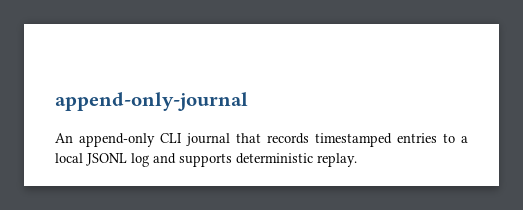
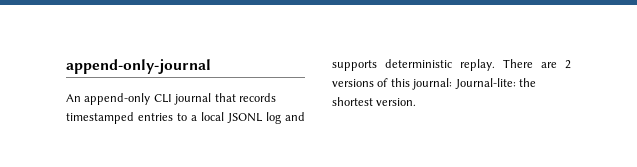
+ There are 2 versions of this journal: Journal-lite: the shortest version.

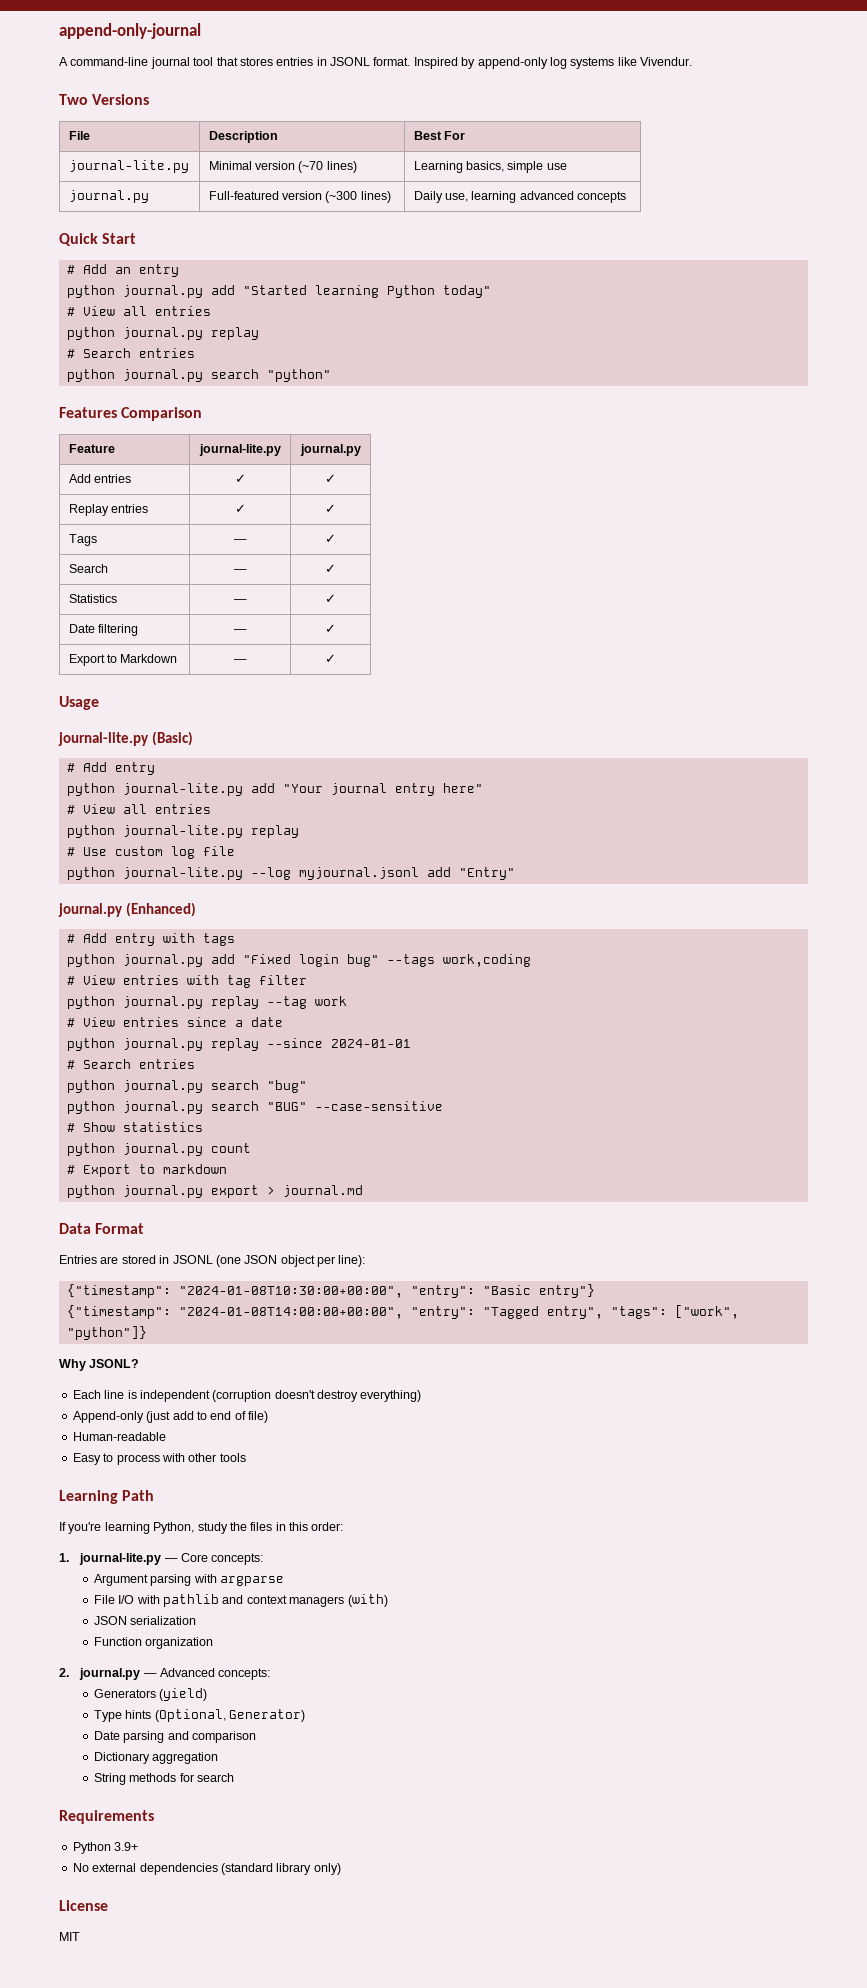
- An append-only CLI journal that records timestamped entries to a local JSONL log and supports deterministic replay. There are 2 versions of this journal: Journal-lite: the shortest version.
+ A command-line journal tool that stores entries in JSONL format. Inspired by append-only log systems like Vivendur.
+ Two Versions
+ File | Description | Best For
+ journal-lite.py | Minimal version (~70 lines) | Learning basics, simple use
+ journal.py | Full-featured version (~300 lines) | Daily use, learning advanced concepts
+ Quick Start
+ # Add an entry
+ python journal.py add "Started learning Python today"
+ # View all entries
+ python journal.py replay
+ # Search entries
+ python journal.py search "python"
+ Features Comparison
+ Feature | journal-lite.py | journal.py
+ Add entries | ✓ | ✓
+ Replay entries | ✓ | ✓
+ Tags | — | ✓
+ Search | — | ✓
+ Statistics | — | ✓
+ Date filtering | — | ✓
+ Export to Markdown | — | ✓
+ Usage
+ journal-lite.py (Basic)
+ # Add entry
+ python journal-lite.py add "Your journal entry here"
+ # View all entries
+ python journal-lite.py replay
+ # Use custom log file
+ python journal-lite.py --log myjournal.jsonl add "Entry"
+ journal.py (Enhanced)
+ # Add entry with tags
+ python journal.py add "Fixed login bug" --tags work,coding
+ # View entries with tag filter
+ python journal.py replay --tag work
+ # View entries since a date
+ python journal.py replay --since 2024-01-01
+ # Search entries
+ python journal.py search "bug"
+ python journal.py search "BUG" --case-sensitive
+ # Show statistics
+ python journal.py count
+ # Export to markdown
+ python journal.py export > journal.md
+ Data Format
+ Entries are stored in JSONL (one JSON object per line):
+ {"timestamp": "2024-01-08T10:30:00+00:00", "entry": "Basic entry"}
+ {"timestamp": "2024-01-08T14:00:00+00:00", "entry": "Tagged entry", "tags": ["work", "python"]}
+ Why JSONL?
+ Each line is independent (corruption doesn't destroy everything)
+ Append-only (just add to end of file)
+ Human-readable
+ Easy to process with other tools
+ Learning Path
+ If you're learning Python, study the files in this order:
+ 1. journal-lite.py — Core concepts:
+ Argument parsing with argparse
+ File I/O with pathlib and context managers (with)
+ JSON serialization
+ Function organization
+ 2. journal.py — Advanced concepts:
+ Generators (yield)
+ Type hints (Optional, Generator)
+ Date parsing and comparison
+ Dictionary aggregation
+ String methods for search
+ Requirements
+ Python 3.9+
+ No external dependencies (standard library only)
+ License
+ MIT

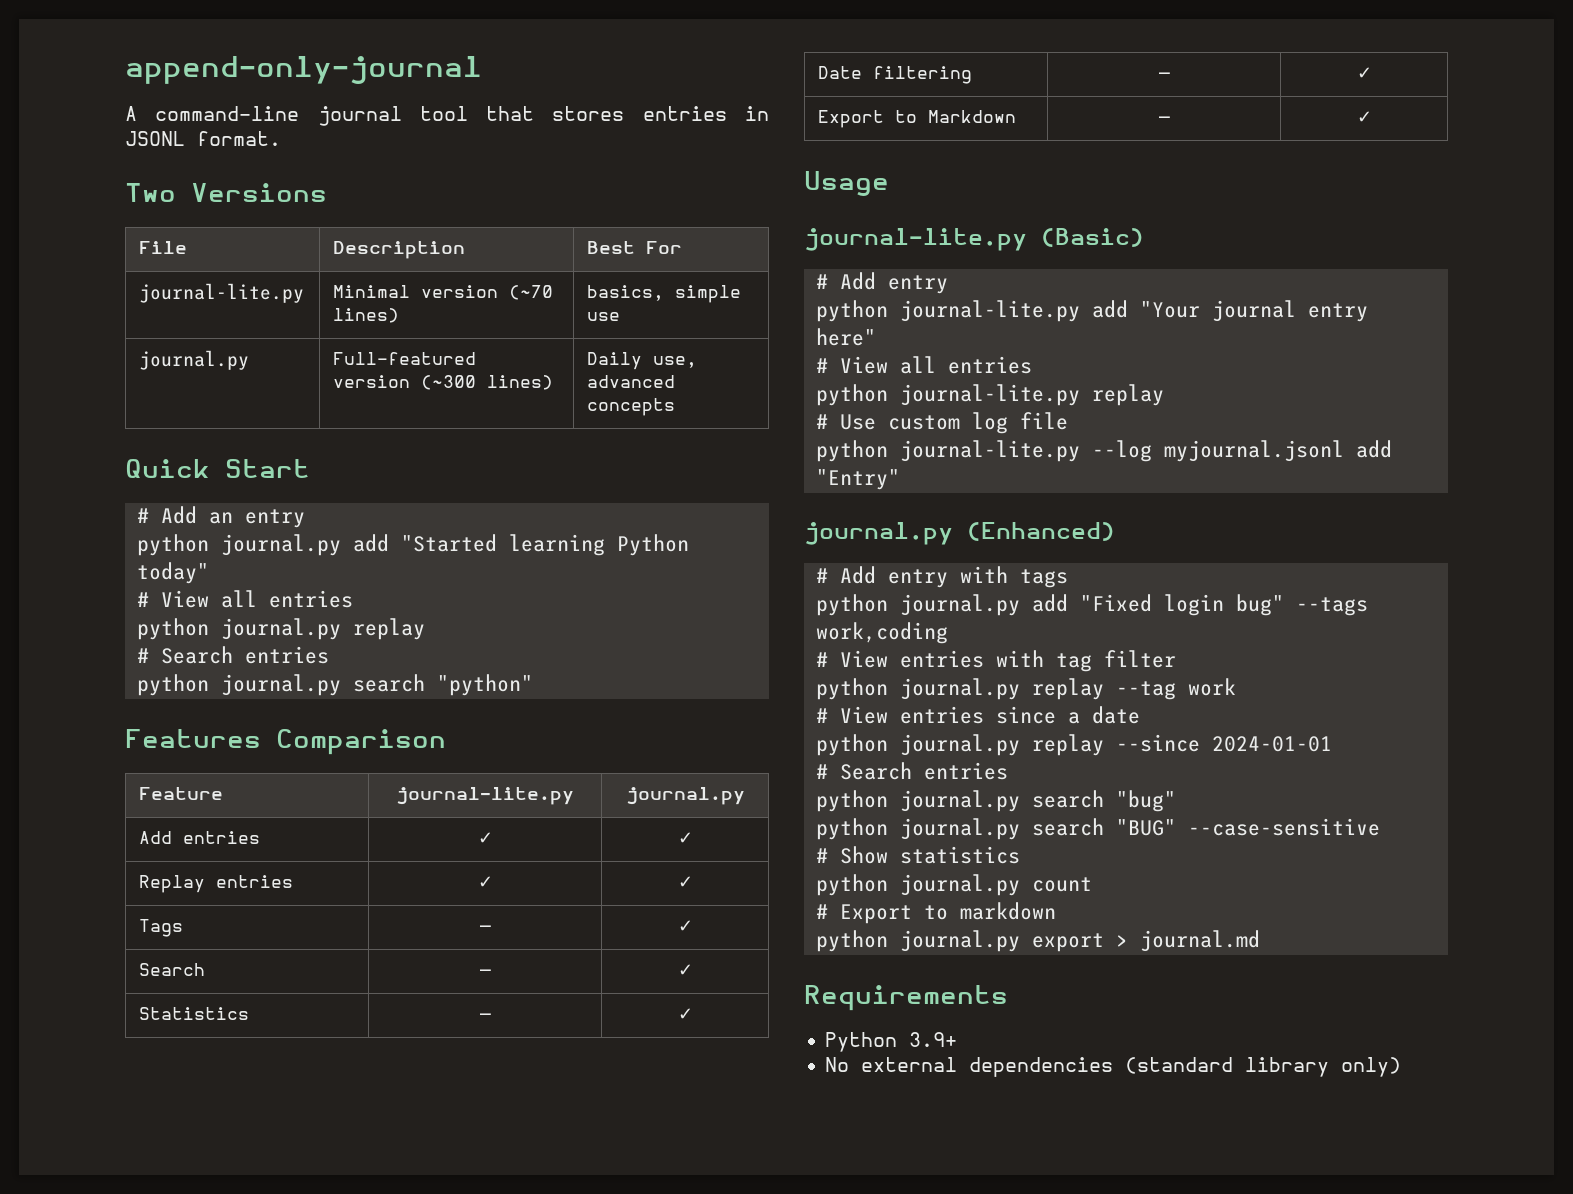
- Inspired by append-only log systems like Vivendur.
- journal-lite.py | Minimal version (~70 lines) | Learning basics, simple use
+ journal-lite.py | Minimal version (~70 lines) | basics, simple use
- journal.py | Full-featured version (~300 lines) | Daily use, learning advanced concepts
+ journal.py | Full-featured version (~300 lines) | Daily use, advanced concepts
- Data Format
- Entries are stored in JSONL (one JSON object per line):
- {"timestamp": "2024-01-08T10:30:00+00:00", "entry": "Basic entry"}
- {"timestamp": "2024-01-08T14:00:00+00:00", "entry": "Tagged entry", "tags": ["work", "python"]}
- Why JSONL?
- Each line is independent (corruption doesn't destroy everything)
- Append-only (just add to end of file)
- Human-readable
- Easy to process with other tools
- Learning Path
- If you're learning Python, study the files in this order:
- 1. journal-lite.py — Core concepts:
- Argument parsing with argparse
- File I/O with pathlib and context managers (with)
- JSON serialization
- Function organization
- 2. journal.py — Advanced concepts:
- Generators (yield)
- Type hints (Optional, Generator)
- Date parsing and comparison
- Dictionary aggregation
- String methods for search
- License
- MIT

